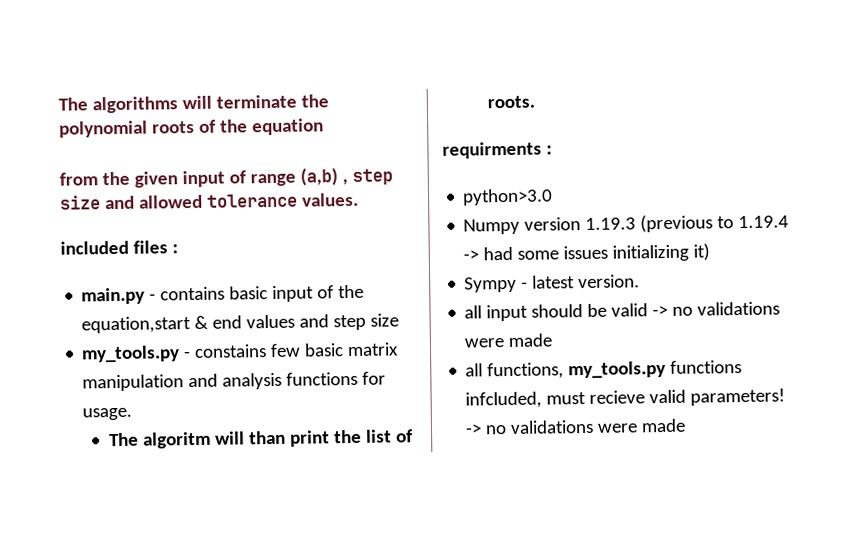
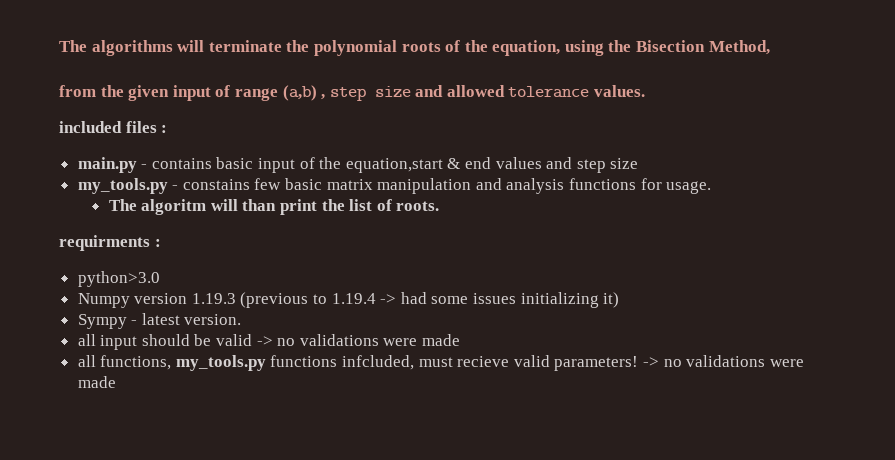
- The algorithms will terminate the polynomial roots of the equation
+ The algorithms will terminate the polynomial roots of the equation, using the Bisection Method,

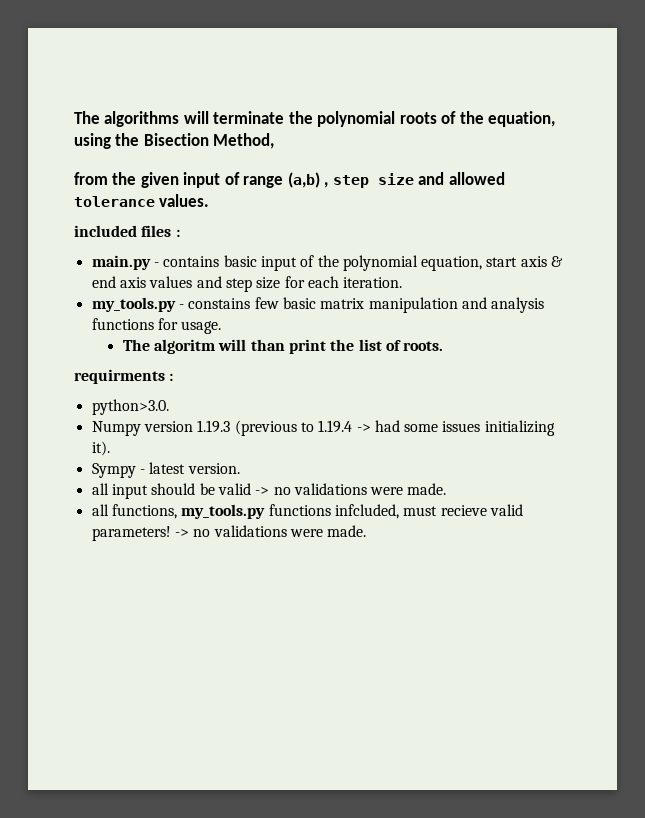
- main.py - contains basic input of the equation,start & end values and step size
+ main.py - contains basic input of the polynomial equation, start axis & end axis values and step size for each iteration.
- python>3.0
+ python>3.0.
- Numpy version 1.19.3 (previous to 1.19.4 -> had some issues initializing it)
+ Numpy version 1.19.3 (previous to 1.19.4 -> had some issues initializing it).
- all input should be valid -> no validations were made
+ all input should be valid -> no validations were made.
- all functions, my_tools.py functions infcluded, must recieve valid parameters! -> no validations were made
+ all functions, my_tools.py functions infcluded, must recieve valid parameters! -> no validations were made.

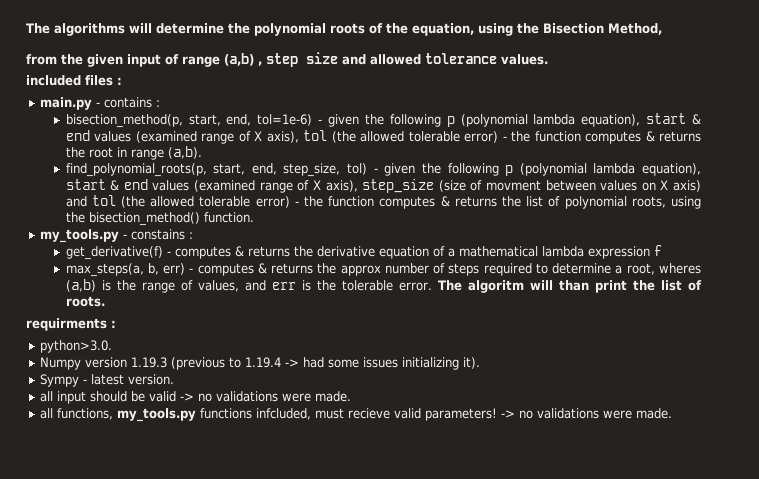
- The algorithms will terminate the polynomial roots of the equation, using the Bisection Method,
+ The algorithms will determine the polynomial roots of the equation, using the Bisection Method,
- main.py - contains basic input of the polynomial equation, start axis & end axis values and step size for each iteration.
- my_tools.py - constains few basic matrix manipulation and analysis functions for usage.
- The algoritm will than print the list of roots.
+ main.py - contains :
+ bisection_method(p, start, end, tol=1e-6) - given the following p (polynomial lambda equation), start & end values (examined range of X axis), tol (the allowed tolerable error) - the function computes & returns the root in range (a,b).
+ find_polynomial_roots(p, start, end, step_size, tol) - given the following p (polynomial lambda equation), start & end values (examined range of X axis), step_size (size of movment between values on X axis) and tol (the allowed tolerable error) - the function computes & returns the list of polynomial roots, using the bisection_method() function.
+ my_tools.py - constains :
+ get_derivative(f) - computes & returns the derivative equation of a mathematical lambda expression f
+ max_steps(a, b, err) - computes & returns the approx number of steps required to determine a root, wheres (a,b) is the range of values, and err is the tolerable error. The algoritm will than print the list of roots.

